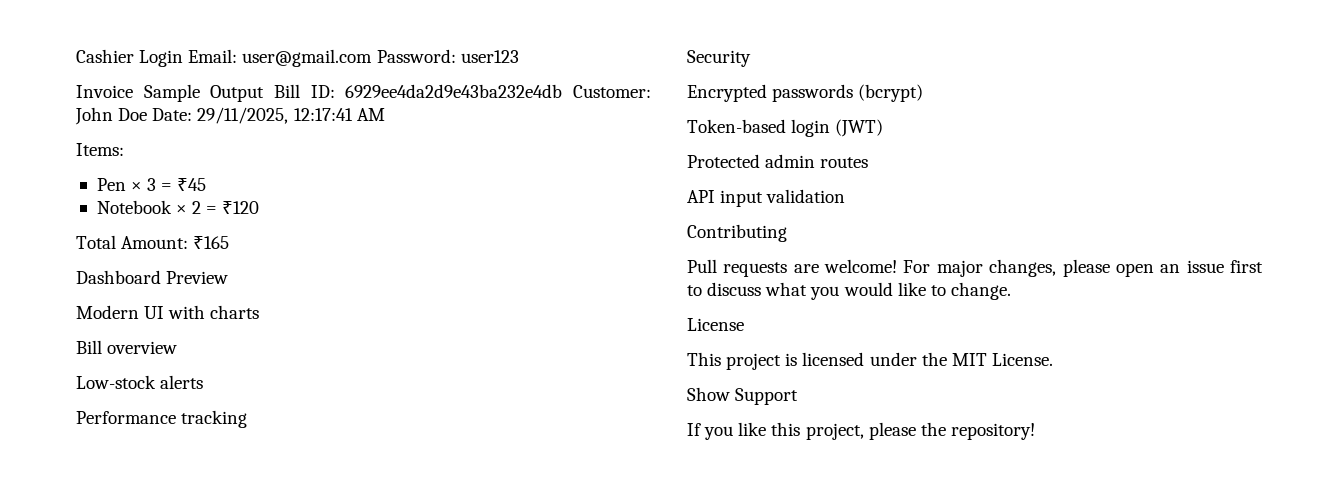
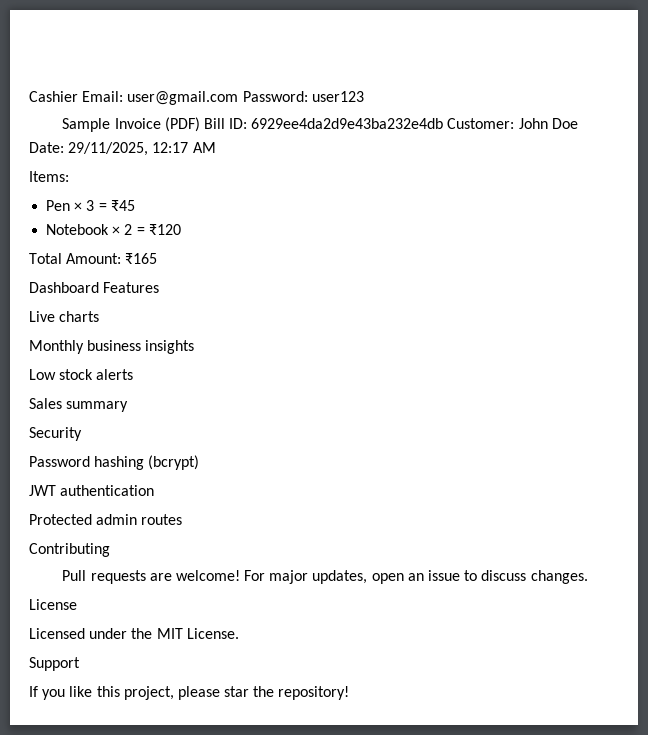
- Cashier Login Email: user@gmail.com Password: user123
+ Cashier Email: user@gmail.com Password: user123
- Invoice Sample Output Bill ID: 6929ee4da2d9e43ba232e4db Customer: John Doe Date: 29/11/2025, 12:17:41 AM
+ Sample Invoice (PDF) Bill ID: 6929ee4da2d9e43ba232e4db Customer: John Doe Date: 29/11/2025, 12:17 AM
- Dashboard Preview
- Modern UI with charts
- Bill overview
- Low-stock alerts
+ Dashboard Features
+ Live charts
+ Monthly business insights
+ Low stock alerts
- Performance tracking
+ Sales summary
- Encrypted passwords (bcrypt)
+ Password hashing (bcrypt)
- Token-based login (JWT)
+ JWT authentication
- API input validation
- For major changes, please open an issue first to discuss what you would like to change.
+ For major updates, open an issue to discuss changes.
  License
- This project is licensed under the MIT License.
+ Licensed under the MIT License.
- Show Support
+ Support
- If you like this project, please the repository!
+ If you like this project, please star the repository!

